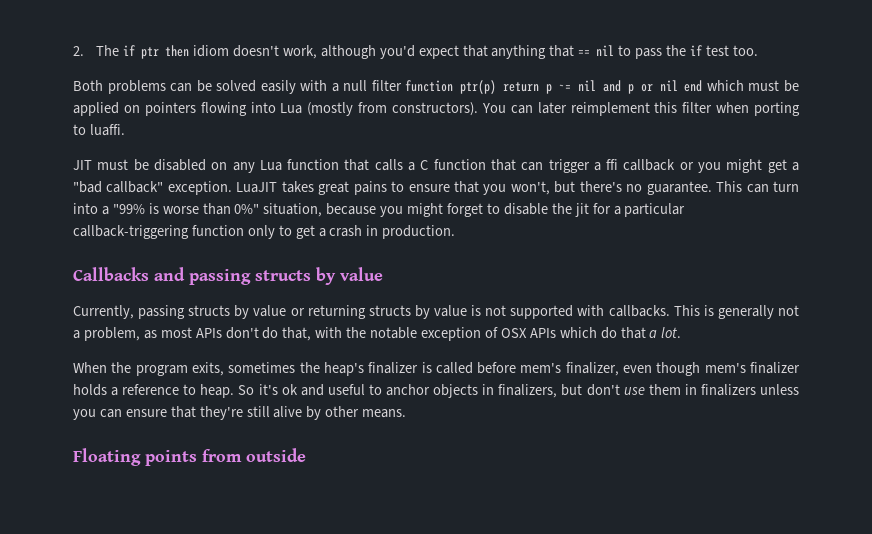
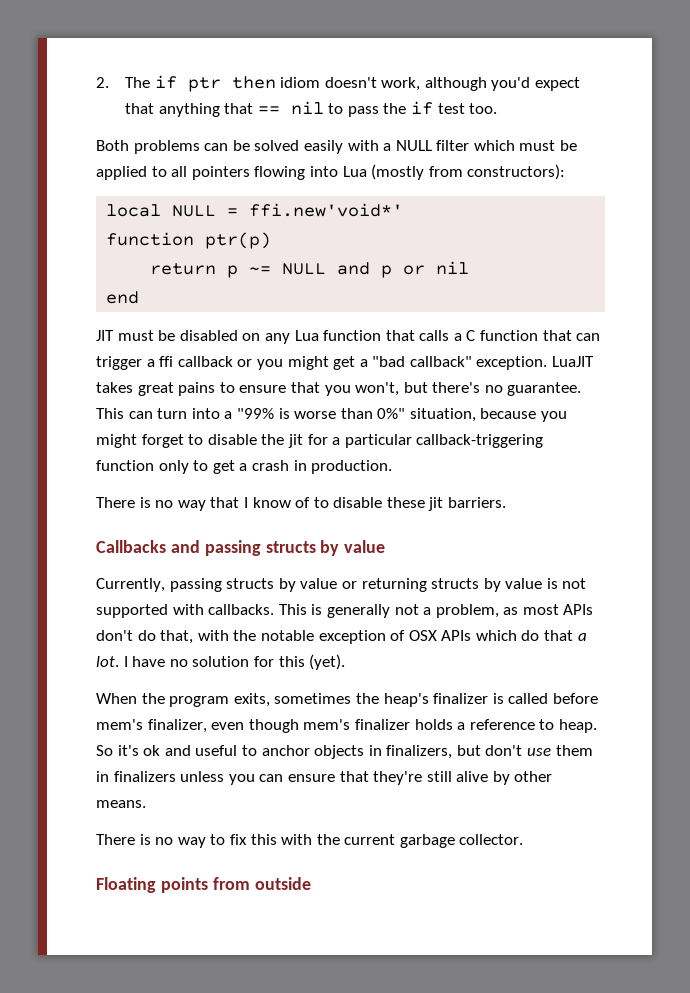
- Both problems can be solved easily with a null filter function ptr(p) return p ~= nil and p or nil end which must be applied on pointers flowing into Lua (mostly from constructors). You can later reimplement this filter when porting to luaffi.
+ Both problems can be solved easily with a NULL filter which must be applied to all pointers flowing into Lua (mostly from constructors):
+ local NULL = ffi.new'void*'
+ function ptr(p)
+ return p ~= NULL and p or nil
+ end
+ There is no way that I know of to disable these jit barriers.
+ I have no solution for this (yet).
+ There is no way to fix this with the current garbage collector.

